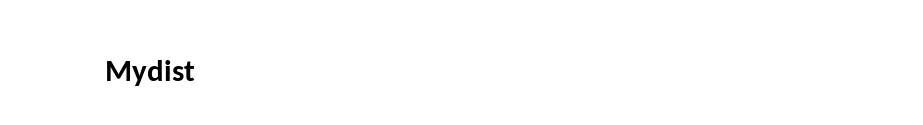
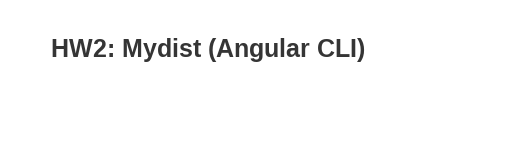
- Mydist
+ HW2: Mydist (Angular CLI)

